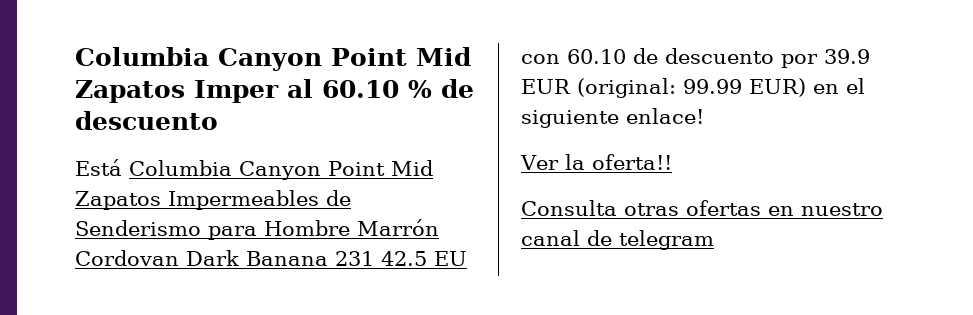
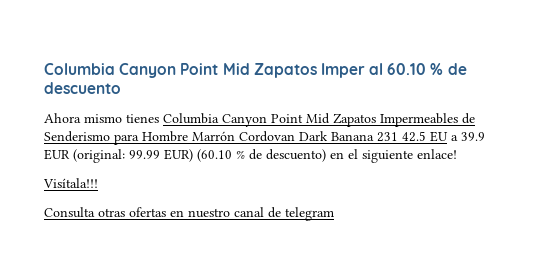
- Está Columbia Canyon Point Mid Zapatos Impermeables de Senderismo para Hombre Marrón Cordovan Dark Banana 231 42.5 EU con 60.10 de descuento por 39.9 EUR (original: 99.99 EUR) en el siguiente enlace!
+ Ahora mismo tienes Columbia Canyon Point Mid Zapatos Impermeables de Senderismo para Hombre Marrón Cordovan Dark Banana 231 42.5 EU a 39.9 EUR (original: 99.99 EUR) (60.10 % de descuento) en el siguiente enlace!
- Ver la oferta!!
+ Visítala!!!

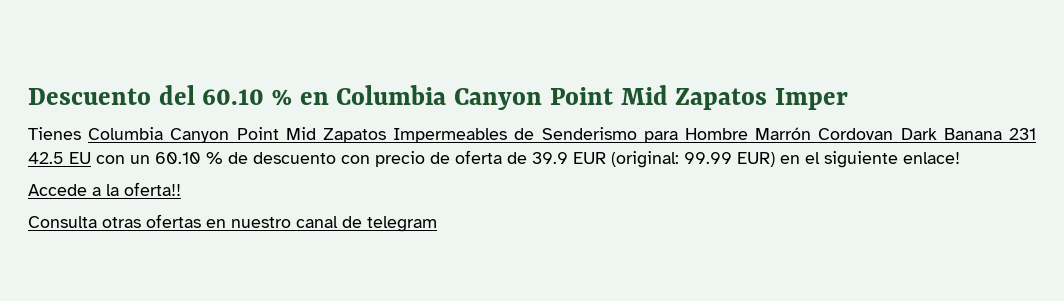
- Columbia Canyon Point Mid Zapatos Imper al 60.10 % de descuento
- Ahora mismo tienes Columbia Canyon Point Mid Zapatos Impermeables de Senderismo para Hombre Marrón Cordovan Dark Banana 231 42.5 EU a 39.9 EUR (original: 99.99 EUR) (60.10 % de descuento) en el siguiente enlace!
+ Descuento del 60.10 % en Columbia Canyon Point Mid Zapatos Imper
+ Tienes Columbia Canyon Point Mid Zapatos Impermeables de Senderismo para Hombre Marrón Cordovan Dark Banana 231 42.5 EU con un 60.10 % de descuento con precio de oferta de 39.9 EUR (original: 99.99 EUR) en el siguiente enlace!
- Visítala!!!
+ Accede a la oferta!!

